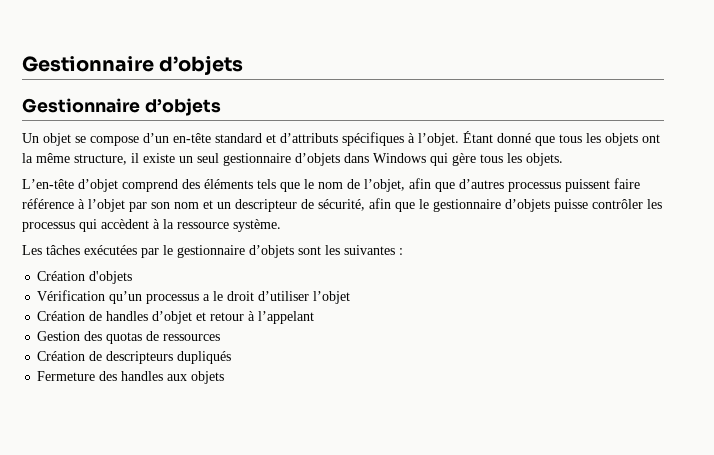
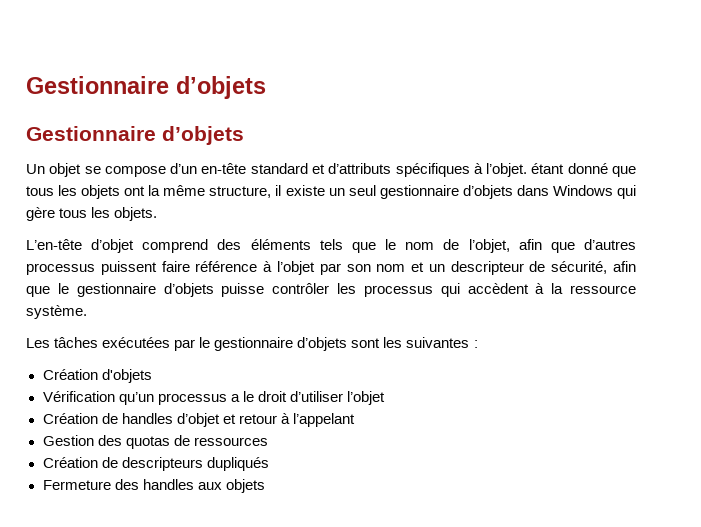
- Un objet se compose d’un en-tête standard et d’attributs spécifiques à l’objet. Étant donné que tous les objets ont la même structure, il existe un seul gestionnaire d’objets dans Windows qui gère tous les objets.
+ Un objet se compose d’un en-tête standard et d’attributs spécifiques à l’objet. étant donné que tous les objets ont la même structure, il existe un seul gestionnaire d’objets dans Windows qui gère tous les objets.

